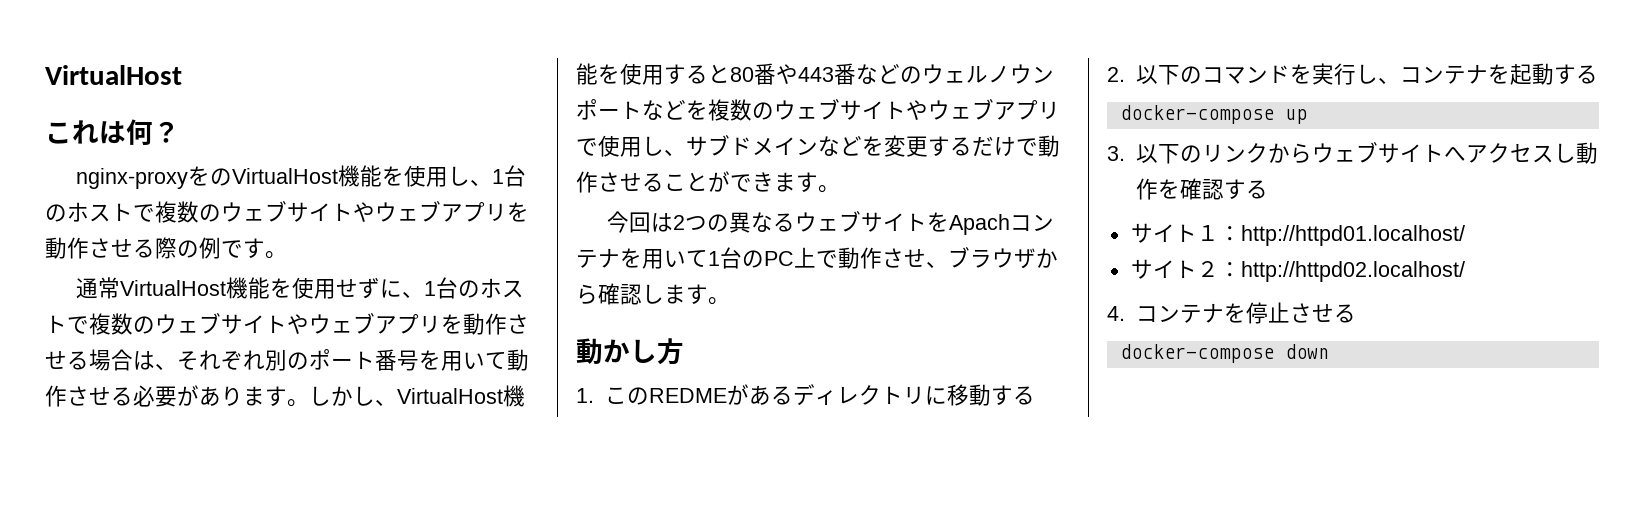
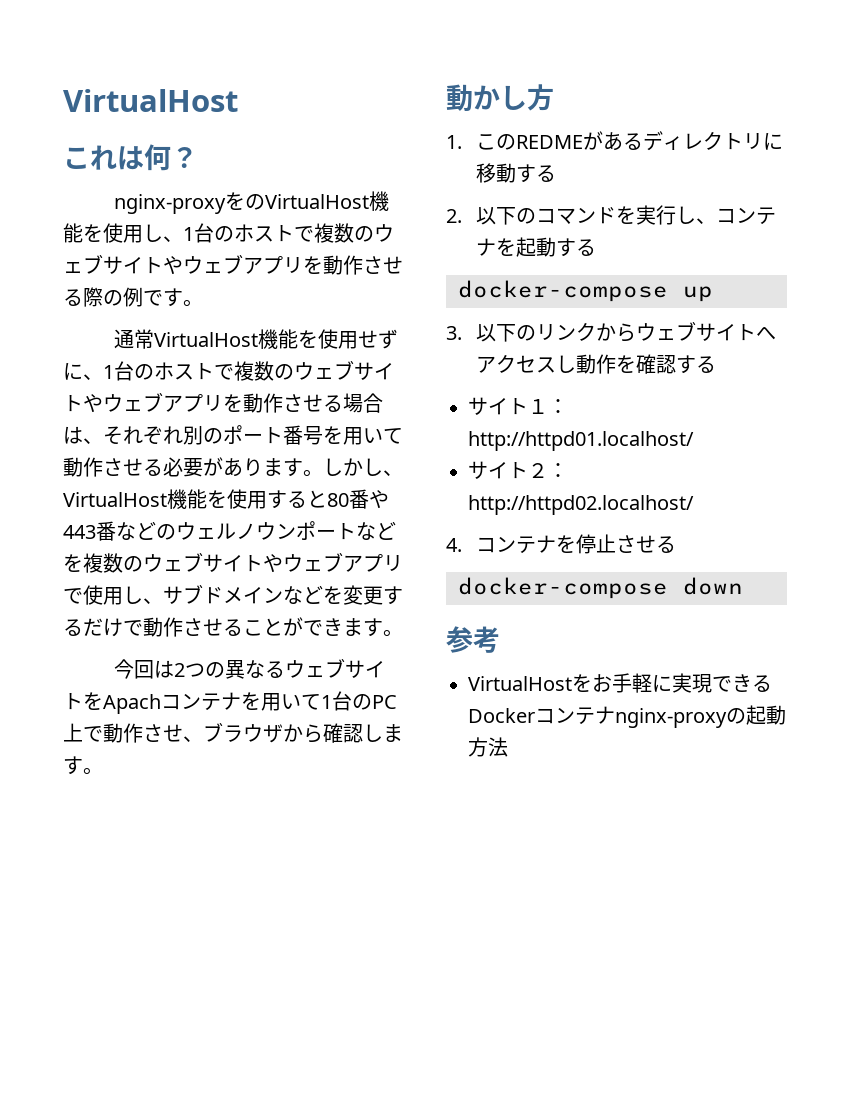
+ 参考
+ VirtualHostをお手軽に実現できるDockerコンテナnginx-proxyの起動方法

